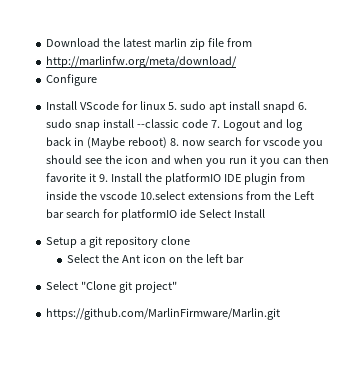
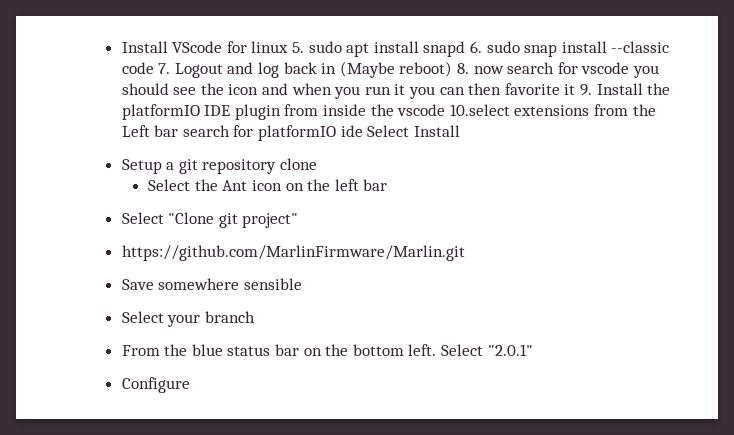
- Download the latest marlin zip file from
- http://marlinfw.org/meta/download/
- Configure
+ Save somewhere sensible
+ Select your branch
+ From the blue status bar on the bottom left. Select "2.0.1"
+ Configure

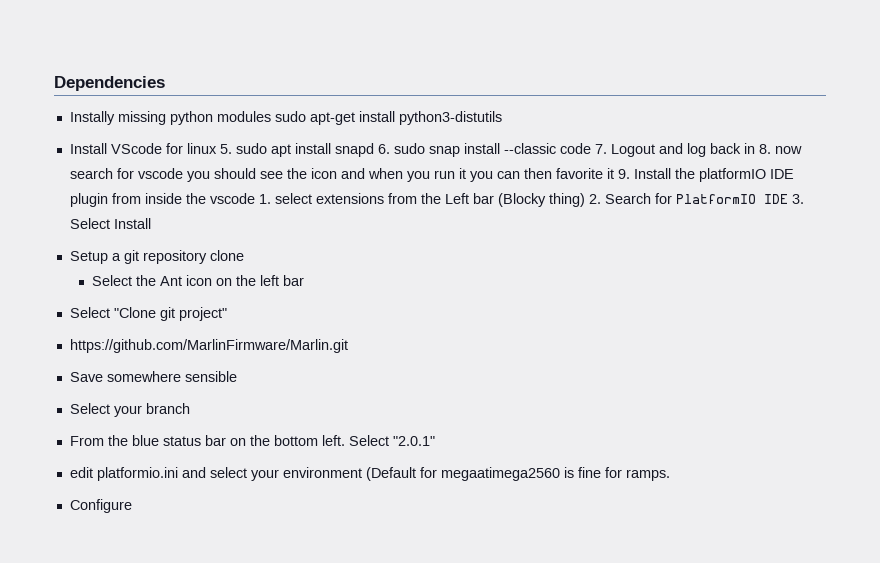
+ Dependencies
+ Instally missing python modules sudo apt-get install python3-distutils
- Install VScode for linux 5. sudo apt install snapd 6. sudo snap install --classic code 7. Logout and log back in (Maybe reboot) 8. now search for vscode you should see the icon and when you run it you can then favorite it 9. Install the platformIO IDE plugin from inside the vscode 10.select extensions from the Left bar search for platformIO ide Select Install
+ Install VScode for linux 5. sudo apt install snapd 6. sudo snap install --classic code 7. Logout and log back in 8. now search for vscode you should see the icon and when you run it you can then favorite it 9. Install the platformIO IDE plugin from inside the vscode 1. select extensions from the Left bar (Blocky thing) 2. Search for PlatformIO IDE 3. Select Install
+ edit platformio.ini and select your environment (Default for megaatimega2560 is fine for ramps.

